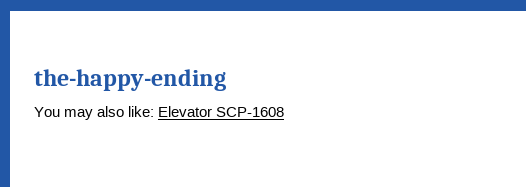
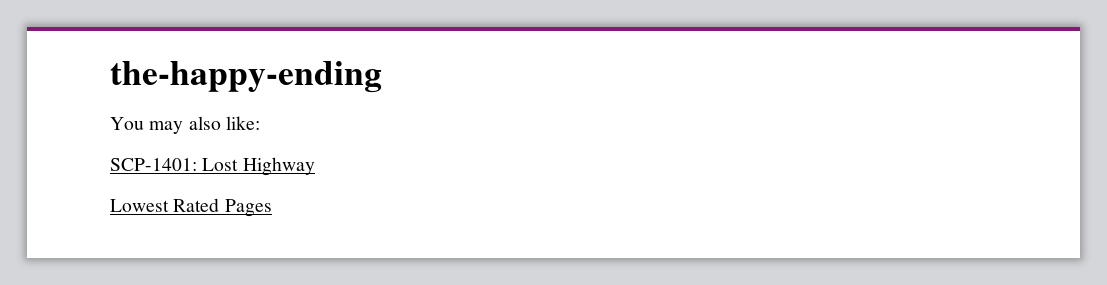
- You may also like: Elevator SCP-1608
+ You may also like:
+ SCP-1401: Lost Highway
+ Lowest Rated Pages

